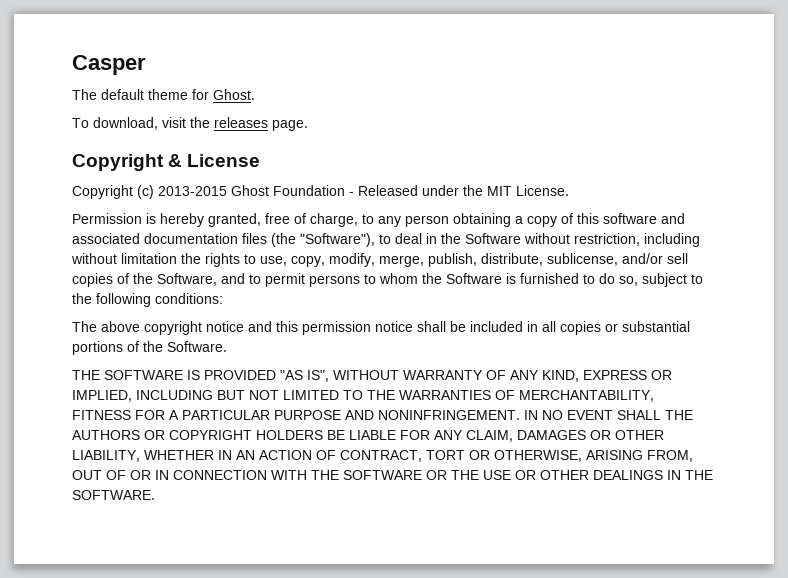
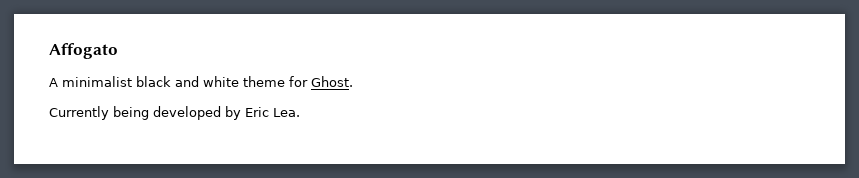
- Casper
- The default theme for Ghost.
- To download, visit the releases page.
- Copyright & License
- Copyright (c) 2013-2015 Ghost Foundation - Released under the MIT License.
- Permission is hereby granted, free of charge, to any person obtaining a copy of this software and associated documentation files (the "Software"), to deal in the Software without restriction, including without limitation the rights to use, copy, modify, merge, publish, distribute, sublicense, and/or sell copies of the Software, and to permit persons to whom the Software is furnished to do so, subject to the following conditions:
- The above copyright notice and this permission notice shall be included in all copies or substantial portions of the Software.
- THE SOFTWARE IS PROVIDED "AS IS", WITHOUT WARRANTY OF ANY KIND, EXPRESS OR IMPLIED, INCLUDING BUT NOT LIMITED TO THE WARRANTIES OF MERCHANTABILITY, FITNESS FOR A PARTICULAR PURPOSE AND NONINFRINGEMENT. IN NO EVENT SHALL THE AUTHORS OR COPYRIGHT HOLDERS BE LIABLE FOR ANY CLAIM, DAMAGES OR OTHER LIABILITY, WHETHER IN AN ACTION OF CONTRACT, TORT OR OTHERWISE, ARISING FROM, OUT OF OR IN CONNECTION WITH THE SOFTWARE OR THE USE OR OTHER DEALINGS IN THE SOFTWARE.
+ Affogato
+ A minimalist black and white theme for Ghost.
+ Currently being developed by Eric Lea.

